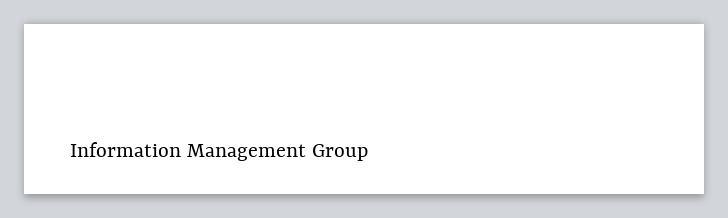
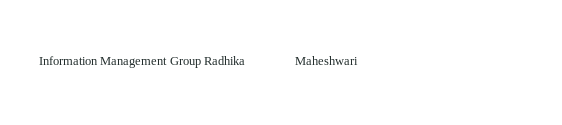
- Information Management Group
+ Information Management Group Radhika Maheshwari

